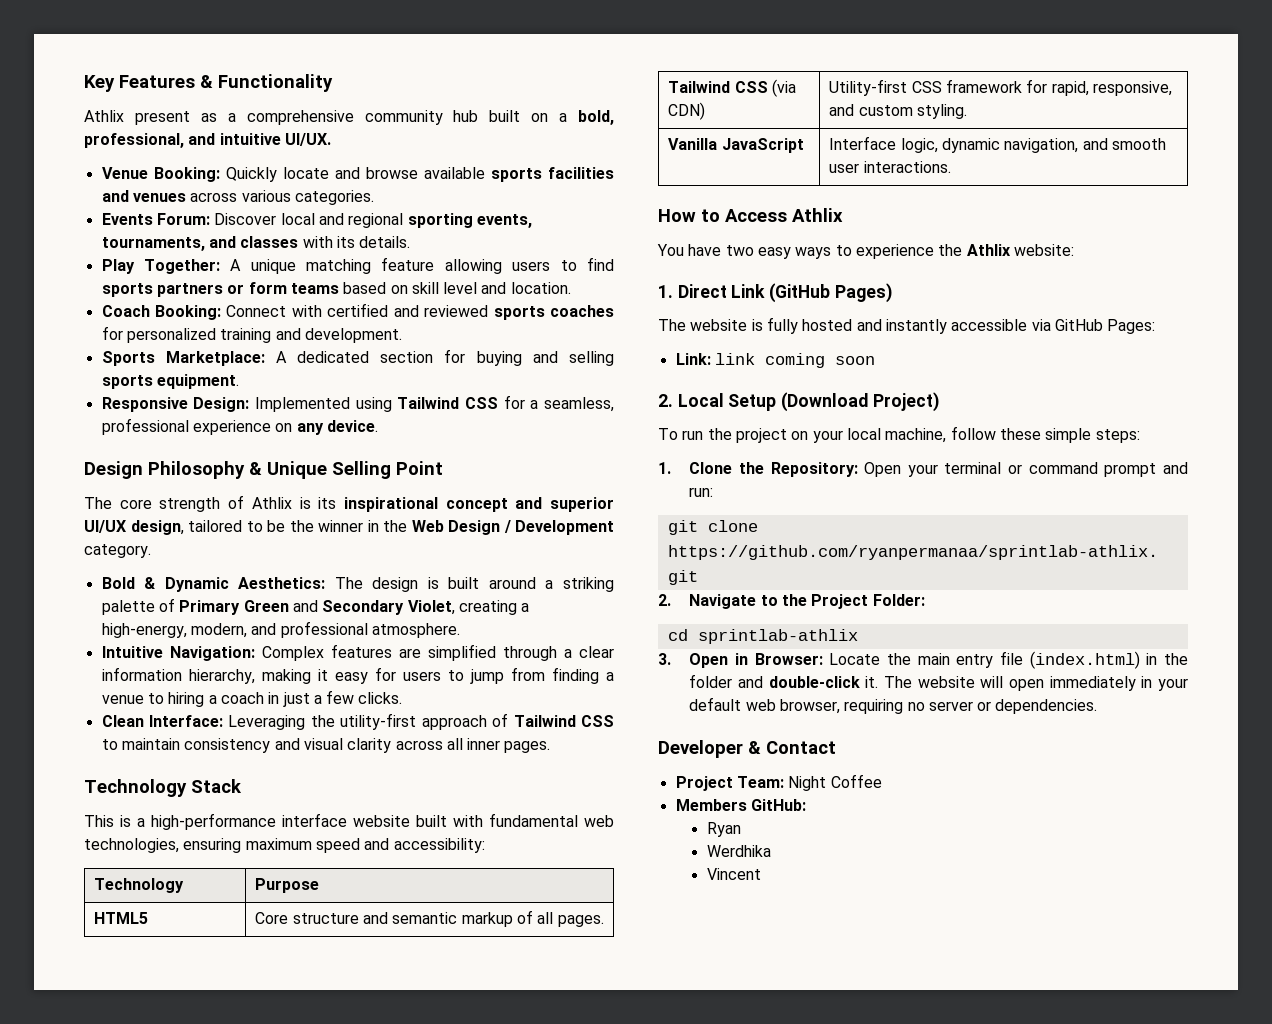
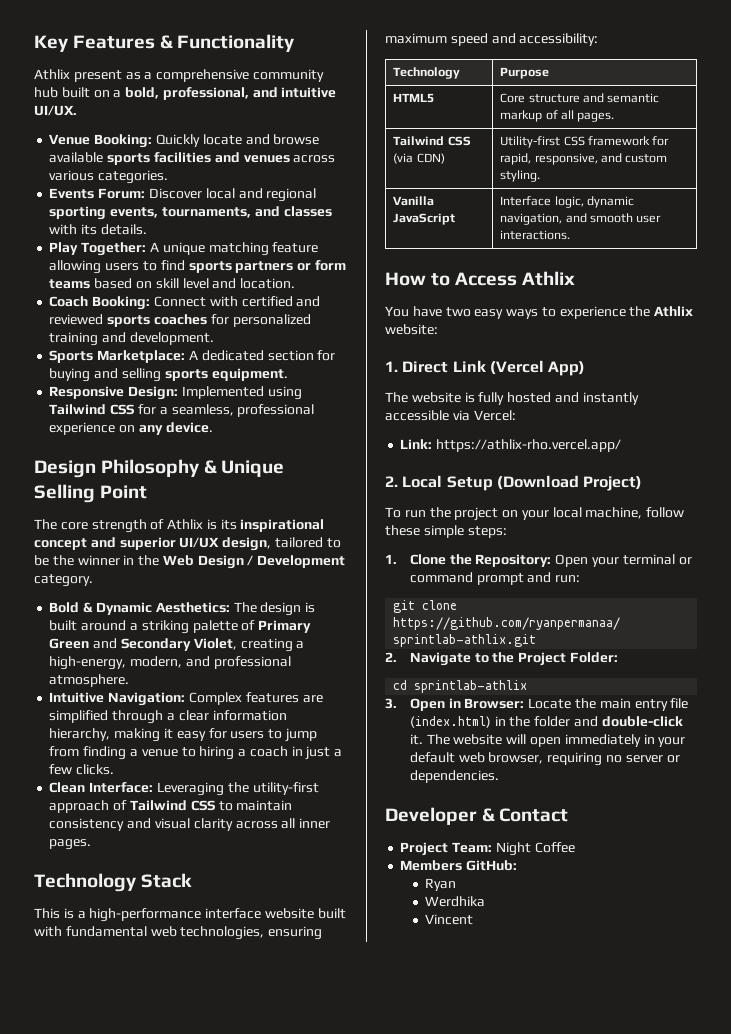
- 1. Direct Link (GitHub Pages)
+ 1. Direct Link (Vercel App)
- The website is fully hosted and instantly accessible via GitHub Pages:
+ The website is fully hosted and instantly accessible via Vercel:
- Link: link coming soon
+ Link: https://athlix-rho.vercel.app/

